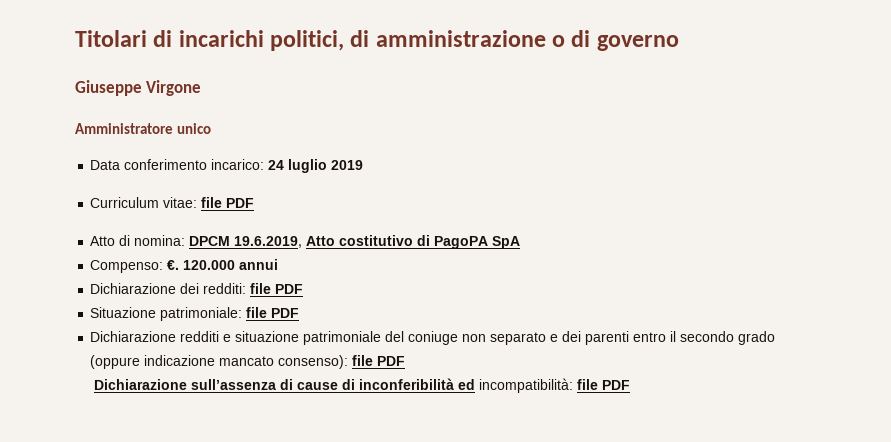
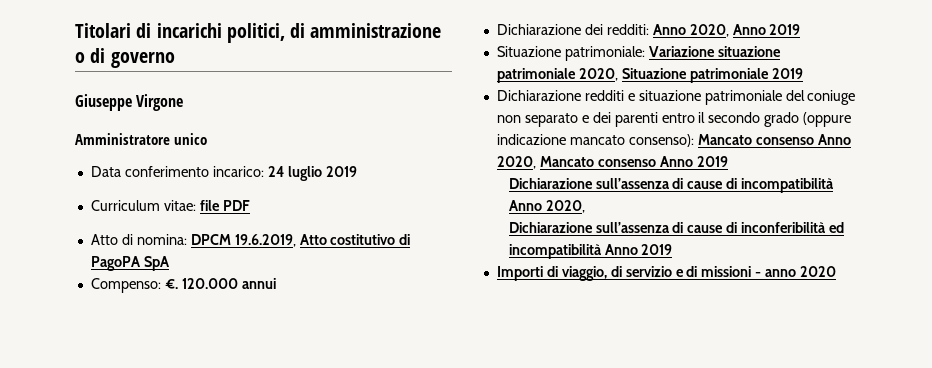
- Dichiarazione dei redditi: file PDF
- Situazione patrimoniale: file PDF
+ Dichiarazione dei redditi: Anno 2020, Anno 2019
+ Situazione patrimoniale: Variazione situazione patrimoniale 2020, Situazione patrimoniale 2019
- Dichiarazione redditi e situazione patrimoniale del coniuge non separato e dei parenti entro il secondo grado (oppure indicazione mancato consenso): file PDF
+ Dichiarazione redditi e situazione patrimoniale del coniuge non separato e dei parenti entro il secondo grado (oppure indicazione mancato consenso): Mancato consenso Anno 2020, Mancato consenso Anno 2019
+ Dichiarazione sull’assenza di cause di incompatibilità Anno 2020,
- Dichiarazione sull’assenza di cause di inconferibilità ed incompatibilità: file PDF
+ Dichiarazione sull’assenza di cause di inconferibilità ed incompatibilità Anno 2019
+ Importi di viaggio, di servizio e di missioni - anno 2020

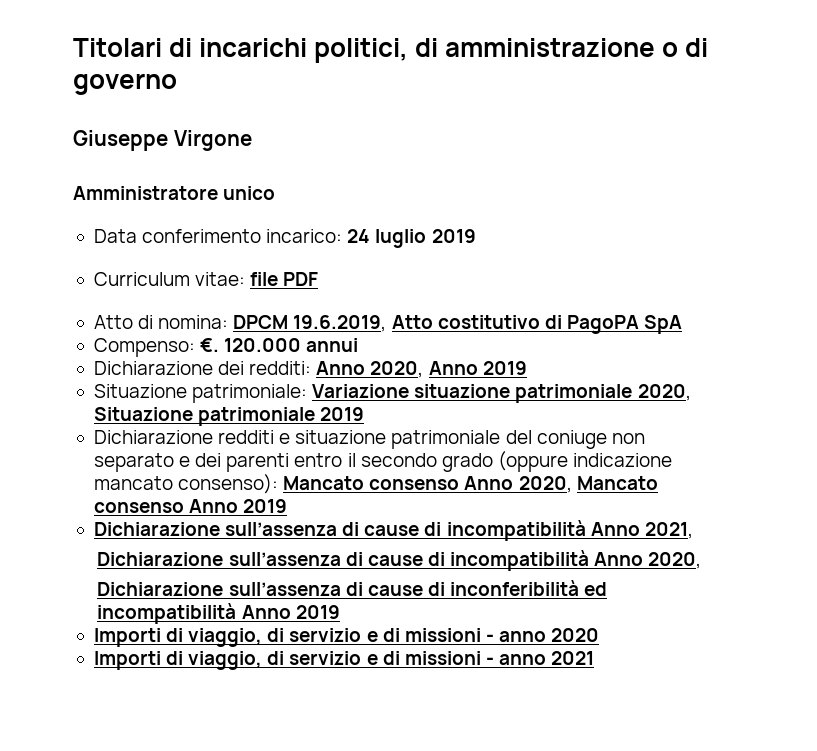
+ Dichiarazione sull’assenza di cause di incompatibilità Anno 2021,
+ Importi di viaggio, di servizio e di missioni - anno 2021

